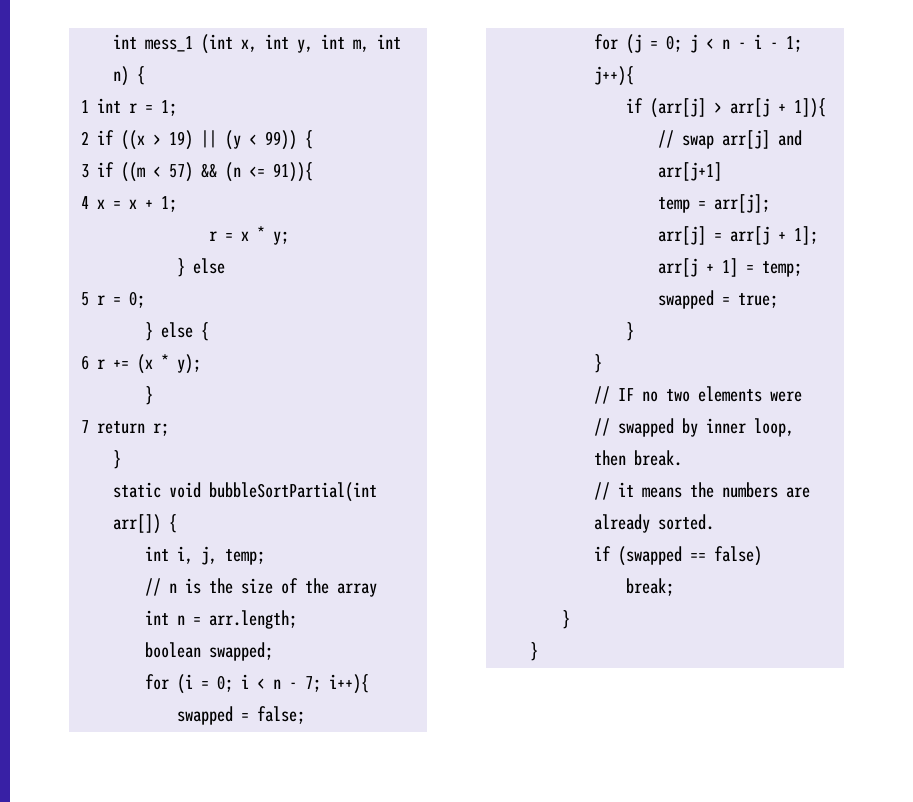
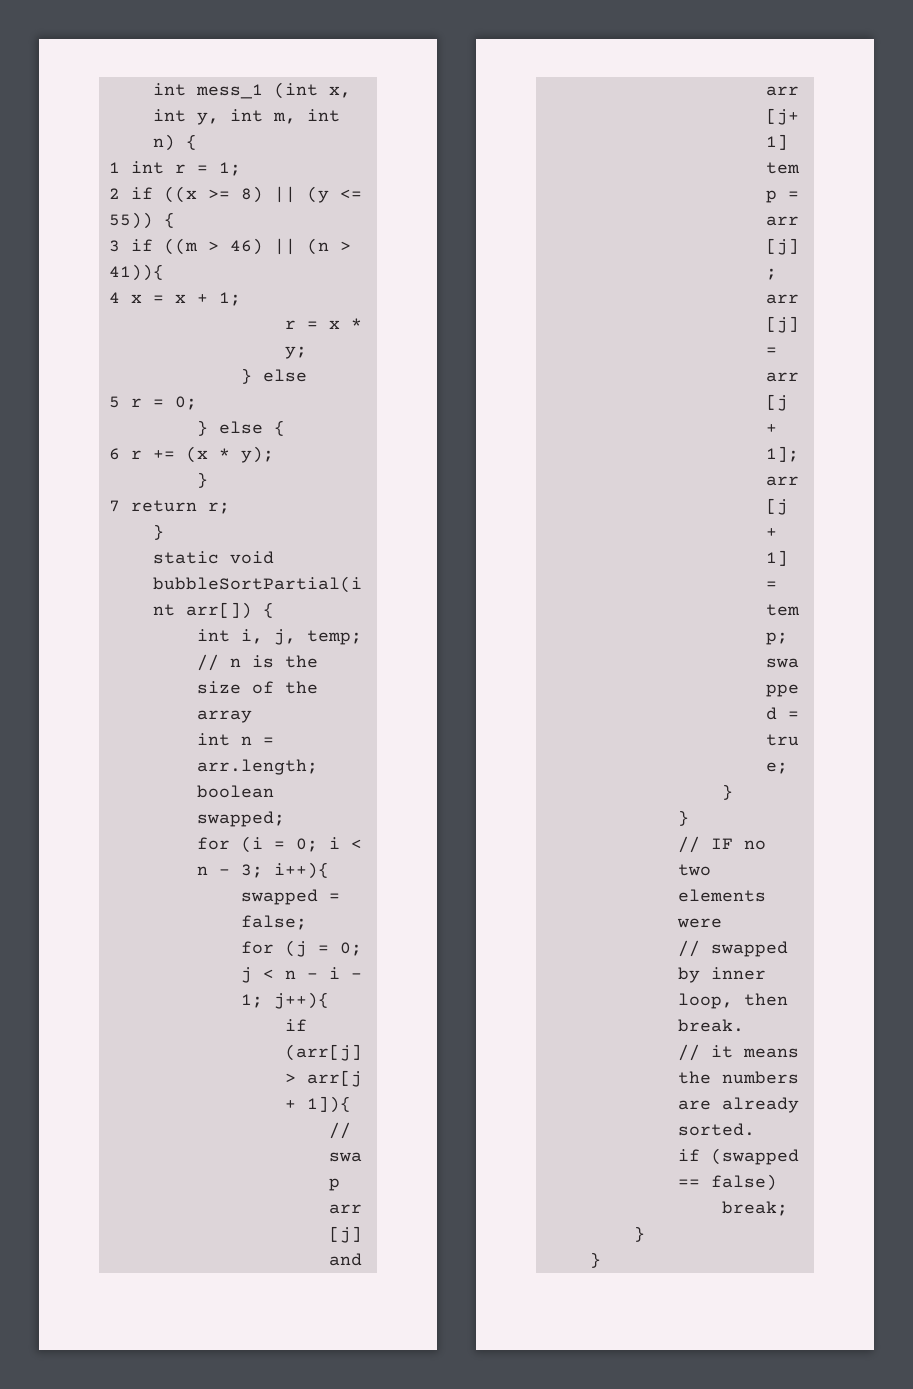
- 2 if ((x > 19) || (y < 99)) {
- 3 if ((m < 57) && (n <= 91)){
+ 2 if ((x >= 8) || (y <= 55)) {
+ 3 if ((m > 46) || (n > 41)){
- for (i = 0; i < n - 7; i++){
+ for (i = 0; i < n - 3; i++){

